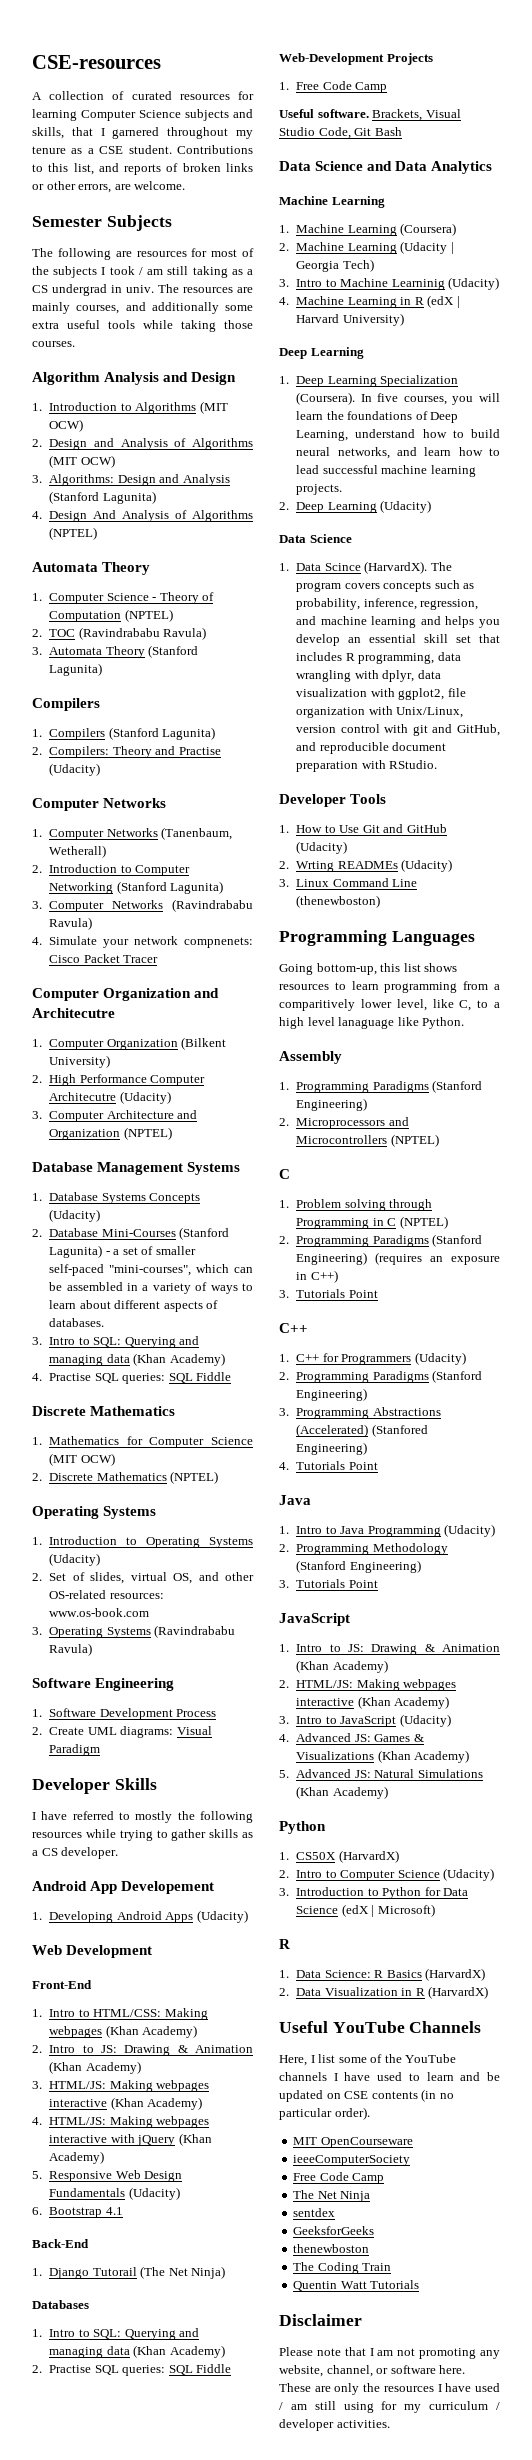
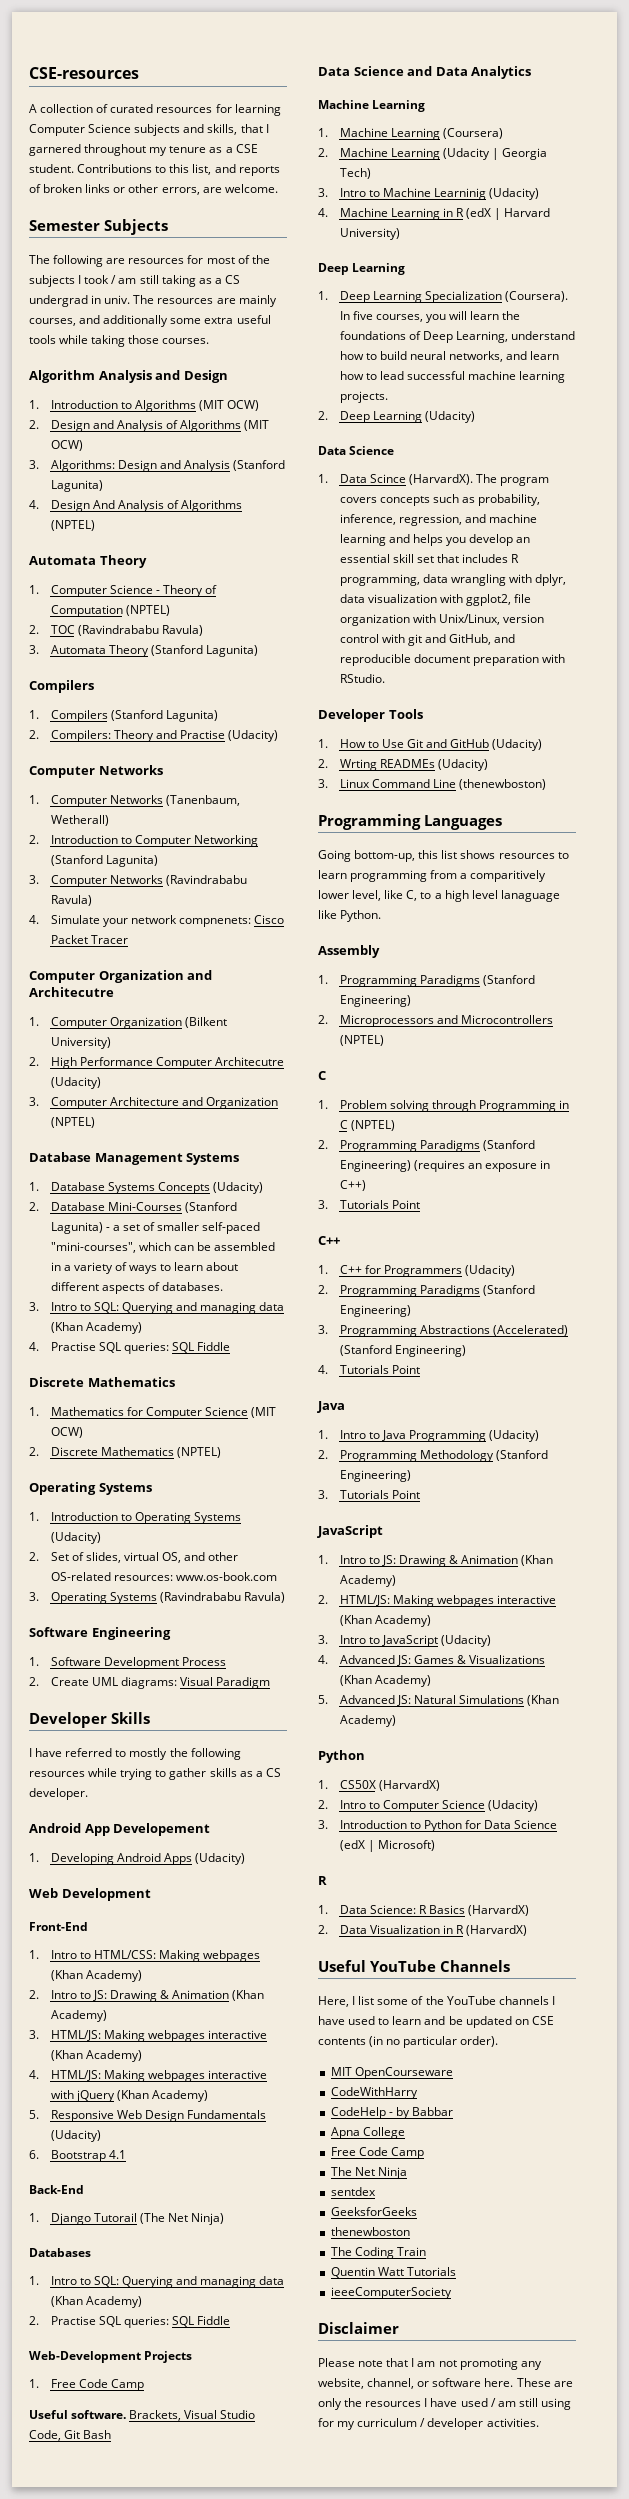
- 3. Programming Abstractions (Accelerated) (Stanfored Engineering)
+ 3. Programming Abstractions (Accelerated) (Stanford Engineering)
- ieeeComputerSociety
+ CodeWithHarry
+ CodeHelp - by Babbar
+ Apna College
+ ieeeComputerSociety

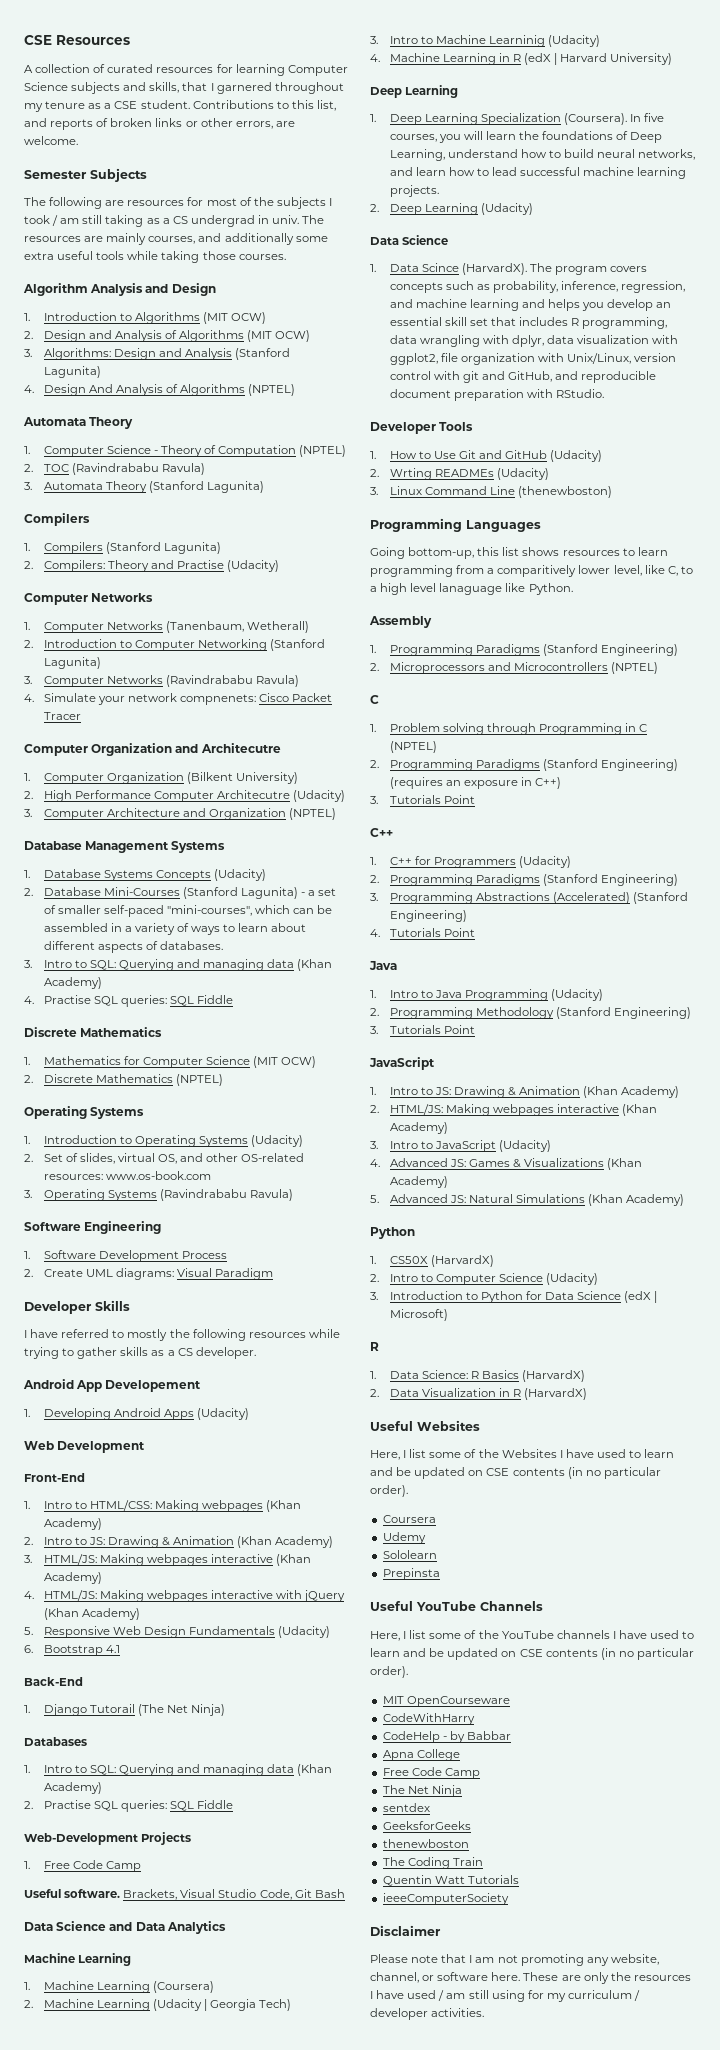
- CSE-resources
+ CSE Resources
+ Useful Websites
+ Here, I list some of the Websites I have used to learn and be updated on CSE contents (in no particular order).
+ Coursera
+ Udemy
+ Sololearn
+ Prepinsta

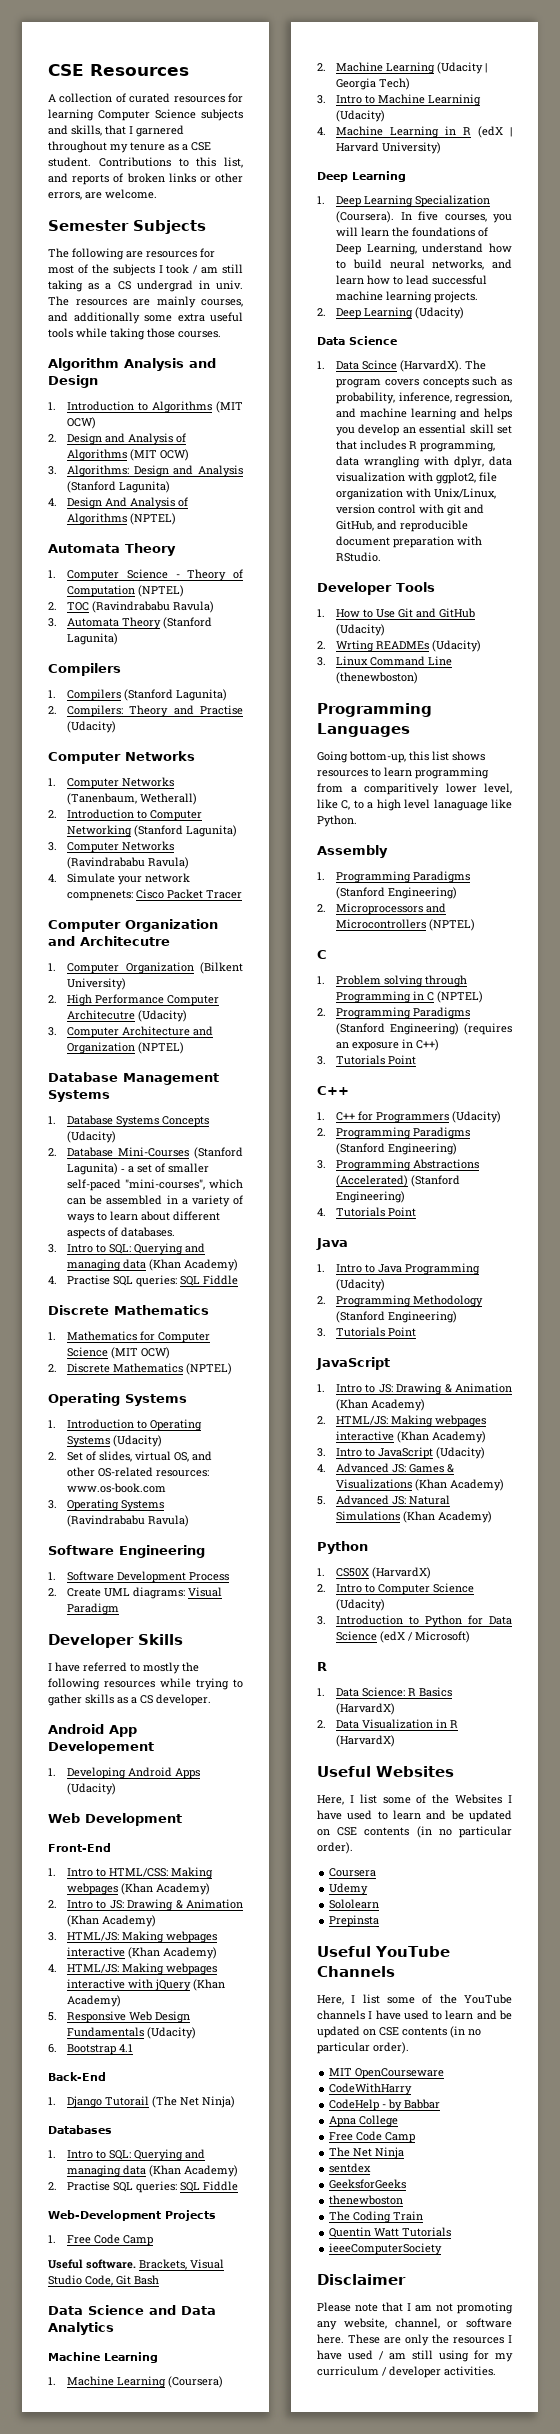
- 3. Introduction to Python for Data Science (edX | Microsoft)
+ 3. Introduction to Python for Data Science (edX / Microsoft)

